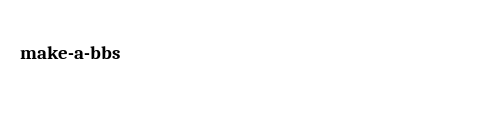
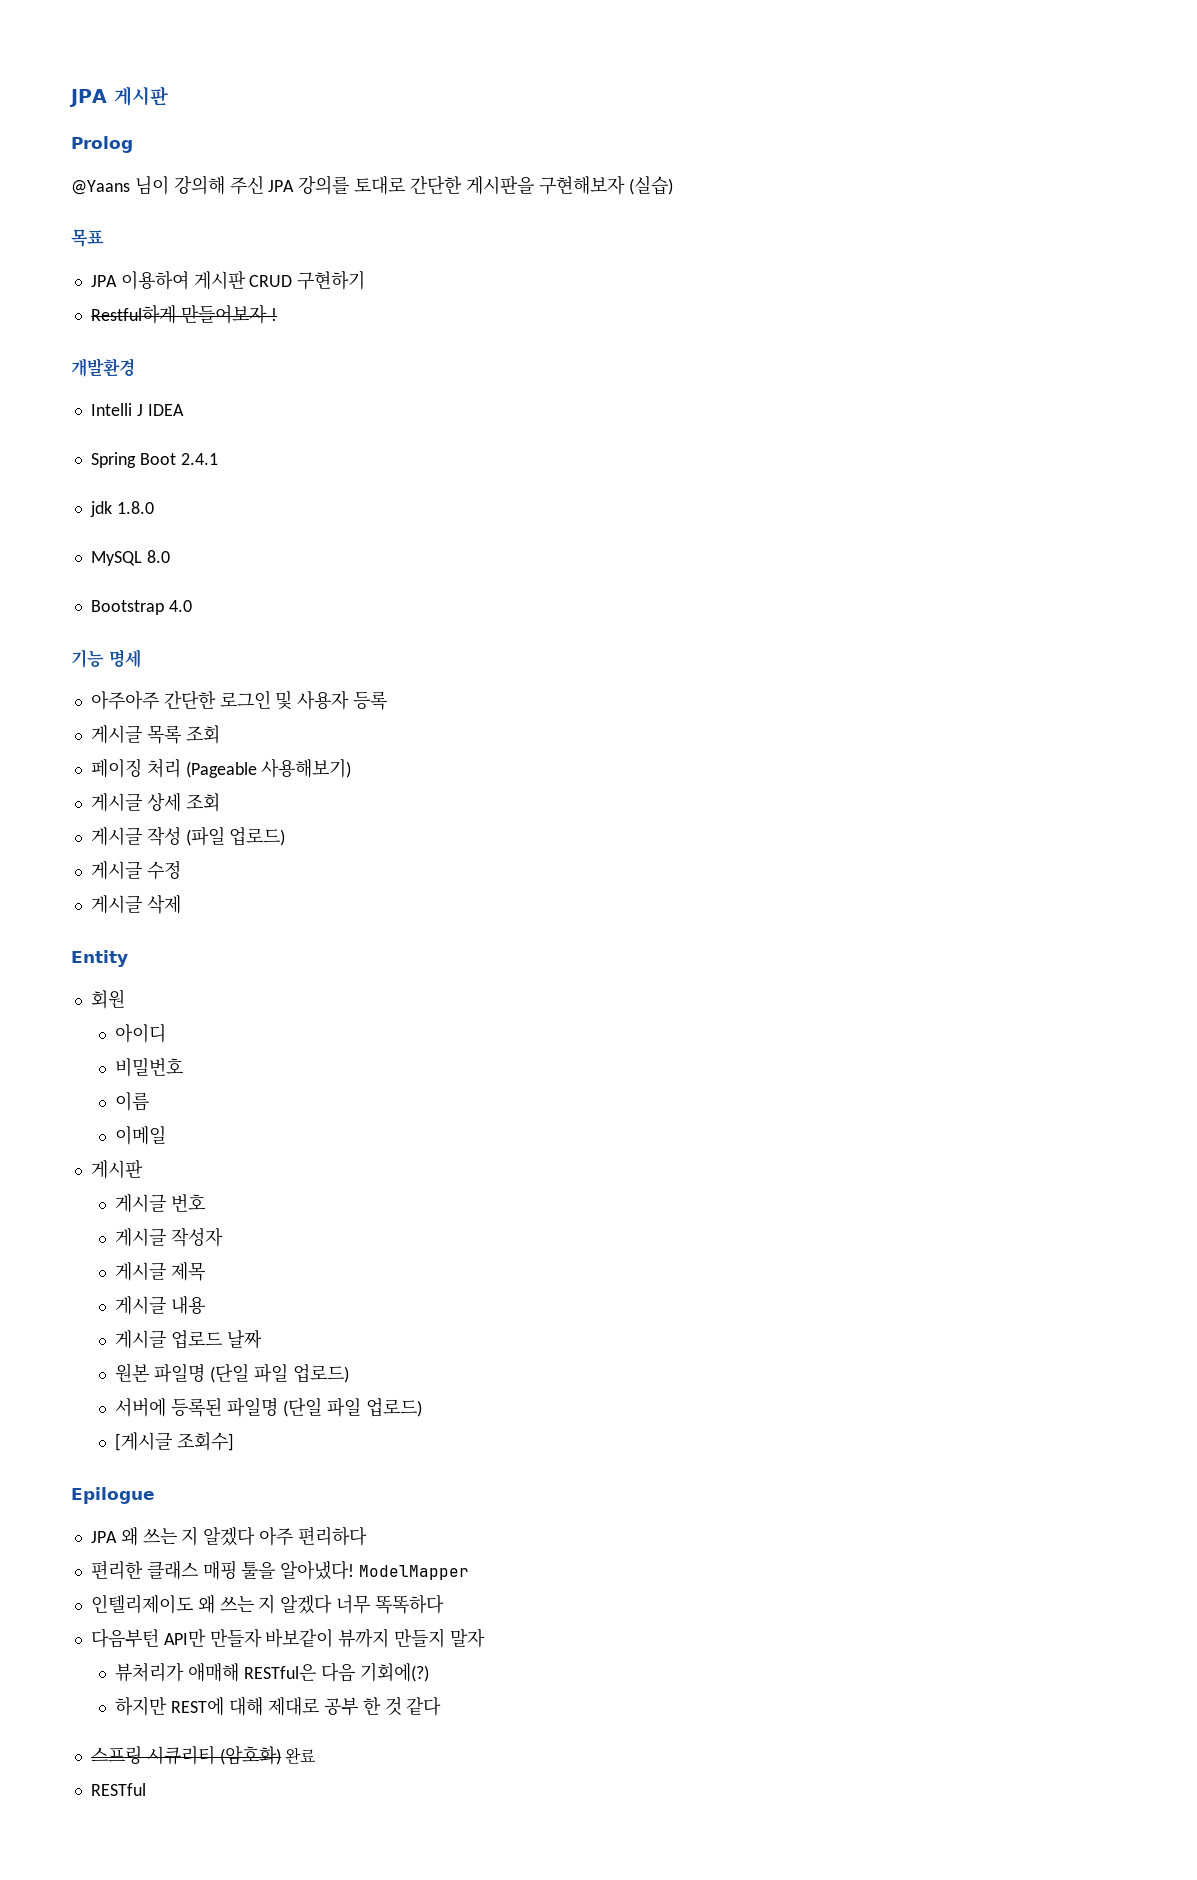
- make-a-bbs
+ JPA 게시판
+ Prolog
+ @Yaans 님이 강의해 주신 JPA 강의를 토대로 간단한 게시판을 구현해보자 (실습)
+ 목표
+ JPA 이용하여 게시판 CRUD 구현하기
+ Restful하게 만들어보자 !
+ 개발환경
+ Intelli J IDEA
+ Spring Boot 2.4.1
+ jdk 1.8.0
+ MySQL 8.0
+ Bootstrap 4.0
+ 기능 명세
+ 아주아주 간단한 로그인 및 사용자 등록
+ 게시글 목록 조회
+ 페이징 처리 (Pageable 사용해보기)
+ 게시글 상세 조회
+ 게시글 작성 (파일 업로드)
+ 게시글 수정
+ 게시글 삭제
+ Entity
+ 회원
+ 아이디
+ 비밀번호
+ 이름
+ 이메일
+ 게시판
+ 게시글 번호
+ 게시글 작성자
+ 게시글 제목
+ 게시글 내용
+ 게시글 업로드 날짜
+ 원본 파일명 (단일 파일 업로드)
+ 서버에 등록된 파일명 (단일 파일 업로드)
+ [게시글 조회수]
+ Epilogue
+ JPA 왜 쓰는 지 알겠다 아주 편리하다
+ 편리한 클래스 매핑 툴을 알아냈다! ModelMapper
+ 인텔리제이도 왜 쓰는 지 알겠다 너무 똑똑하다
+ 다음부턴 API만 만들자 바보같이 뷰까지 만들지 말자
+ 뷰처리가 애매해 RESTful은 다음 기회에(?)
+ 하지만 REST에 대해 제대로 공부 한 것 같다
+ 스프링 시큐리티 (암호화) 완료
+ RESTful

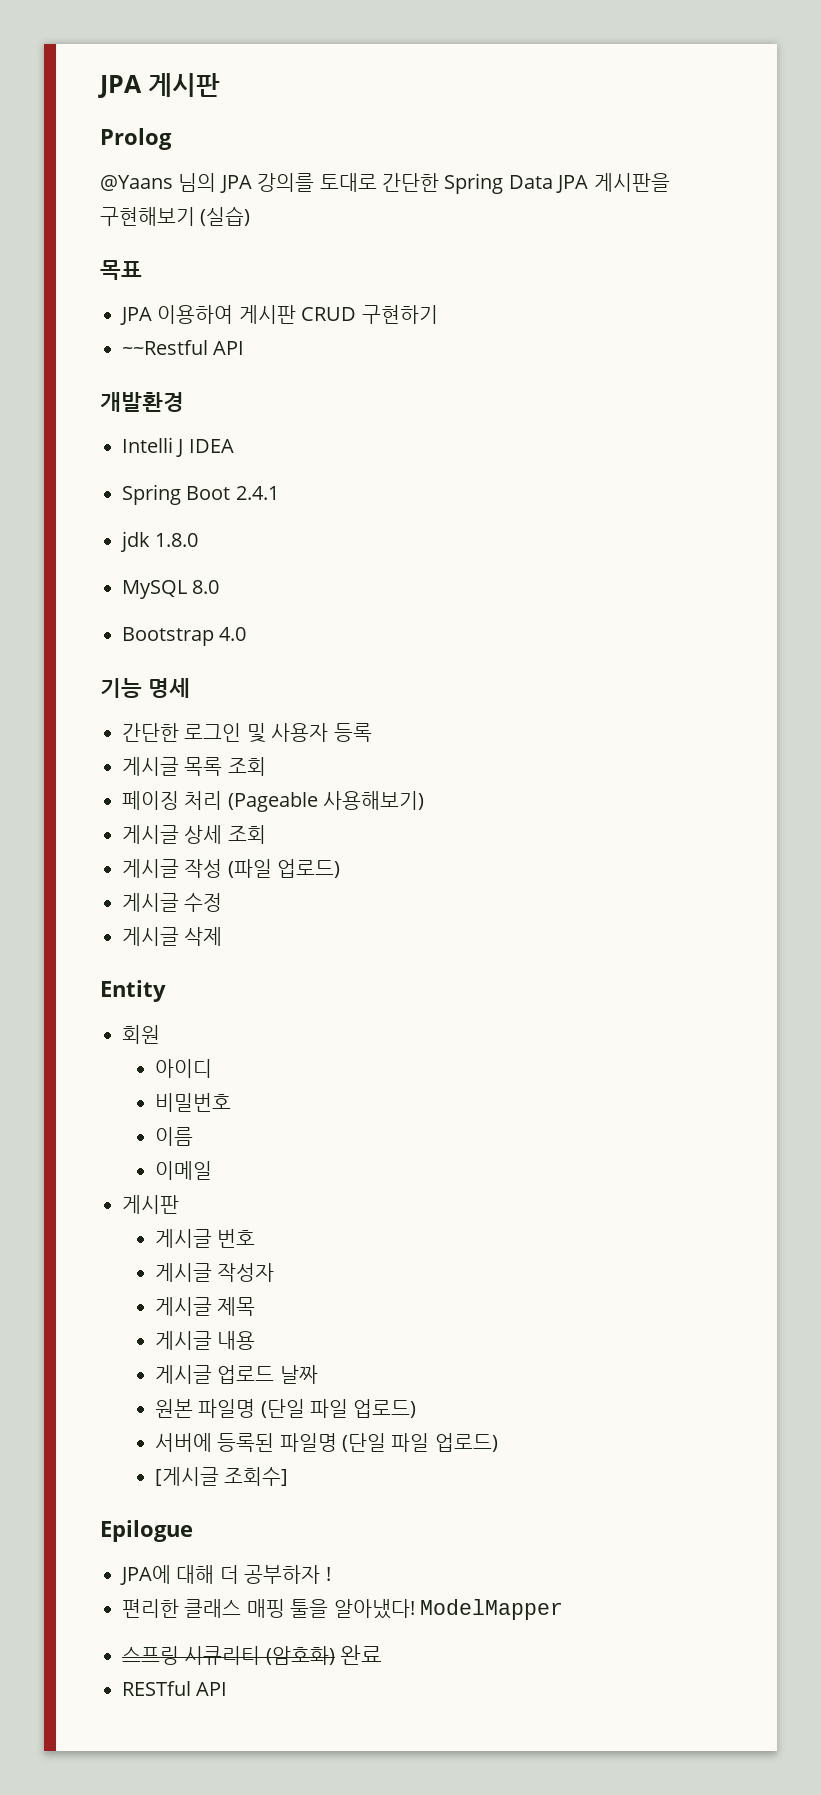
- @Yaans 님이 강의해 주신 JPA 강의를 토대로 간단한 게시판을 구현해보자 (실습)
+ @Yaans 님의 JPA 강의를 토대로 간단한 Spring Data JPA 게시판을 구현해보기 (실습)
- Restful하게 만들어보자 !
+ ~~Restful API
- 아주아주 간단한 로그인 및 사용자 등록
+ 간단한 로그인 및 사용자 등록
- JPA 왜 쓰는 지 알겠다 아주 편리하다
+ JPA에 대해 더 공부하자 !
- 인텔리제이도 왜 쓰는 지 알겠다 너무 똑똑하다
- 다음부턴 API만 만들자 바보같이 뷰까지 만들지 말자
- 뷰처리가 애매해 RESTful은 다음 기회에(?)
- 하지만 REST에 대해 제대로 공부 한 것 같다
- RESTful
+ RESTful API

